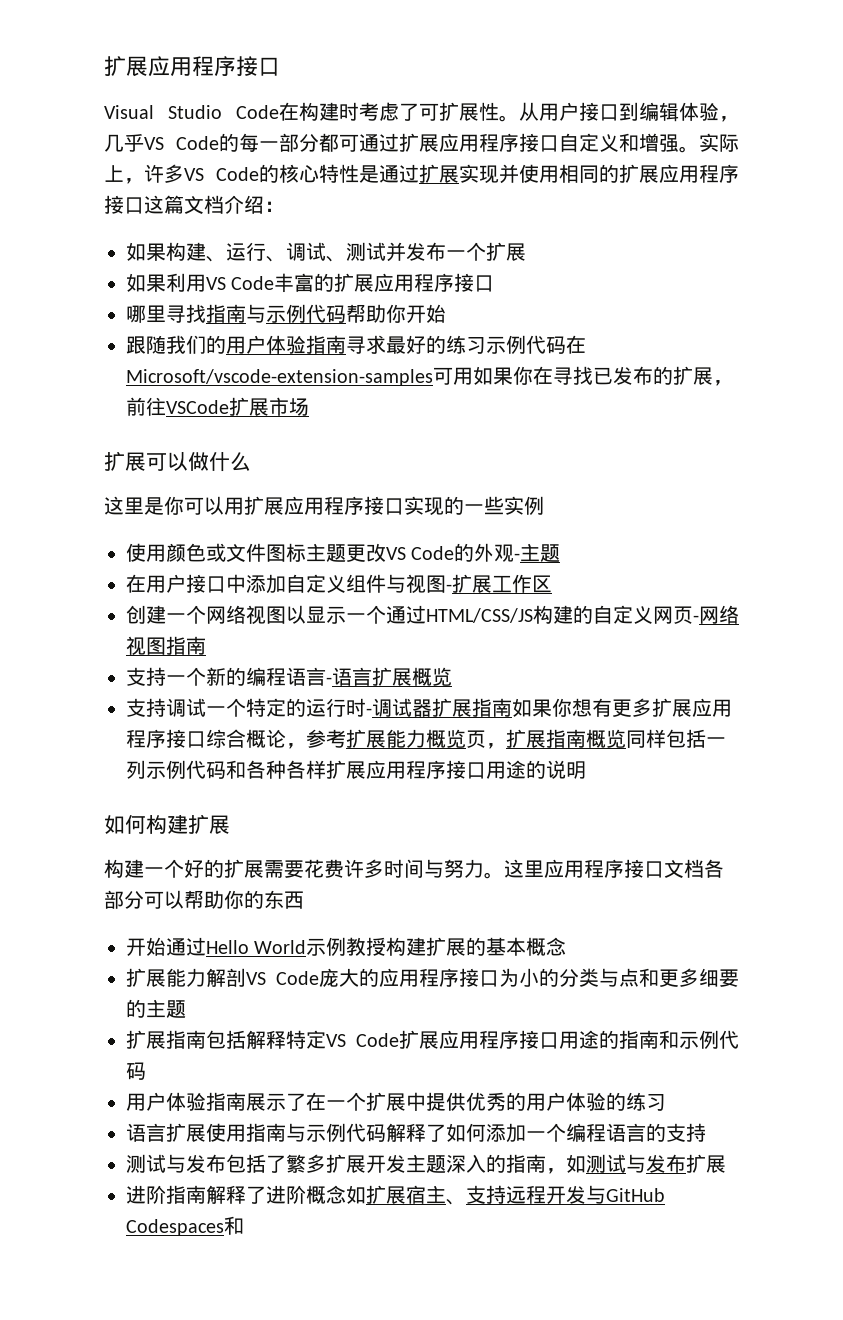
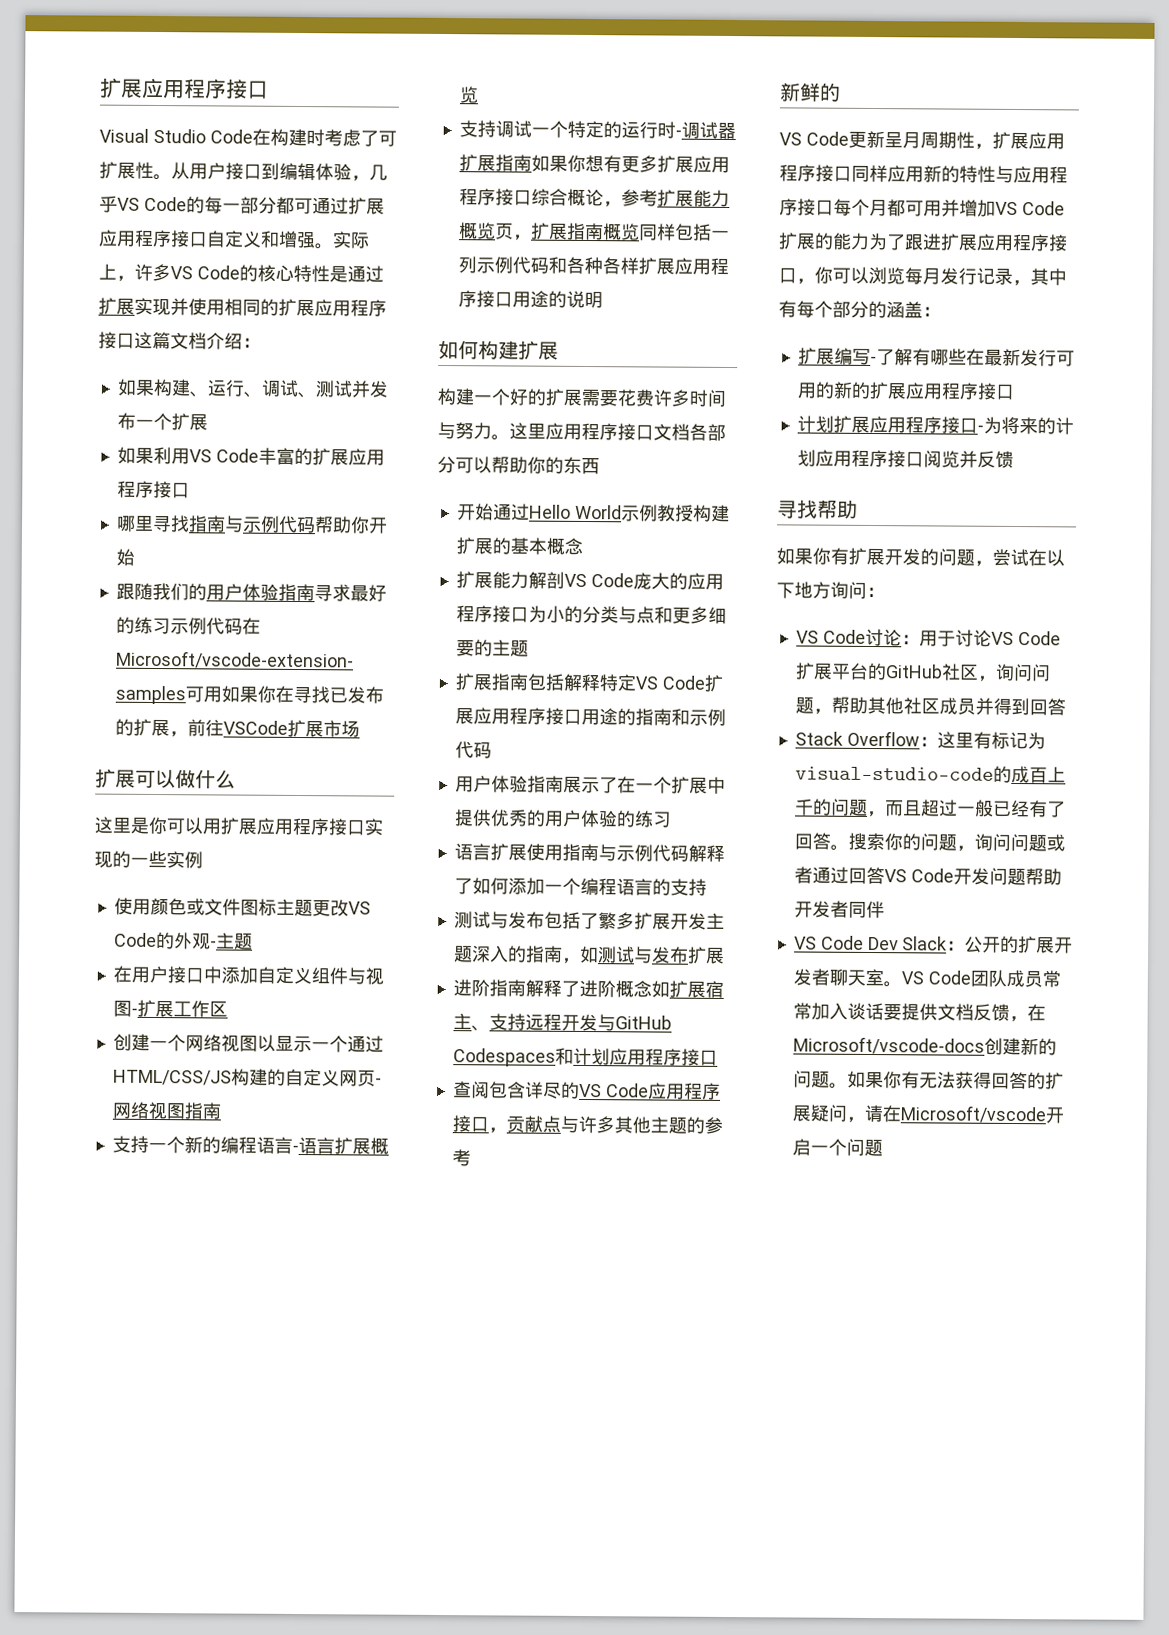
- 进阶指南解释了进阶概念如扩展宿主、支持远程开发与GitHub Codespaces和
+ 进阶指南解释了进阶概念如扩展宿主、支持远程开发与GitHub Codespaces和计划应用程序接口
+ 查阅包含详尽的VS Code应用程序接口，贡献点与许多其他主题的参考
+ 新鲜的
+ VS Code更新呈月周期性，扩展应用程序接口同样应用新的特性与应用程序接口每个月都可用并增加VS Code扩展的能力为了跟进扩展应用程序接口，你可以浏览每月发行记录，其中有每个部分的涵盖：
+ 扩展编写-了解有哪些在最新发行可用的新的扩展应用程序接口
+ 计划扩展应用程序接口-为将来的计划应用程序接口阅览并反馈
+ 寻找帮助
+ 如果你有扩展开发的问题，尝试在以下地方询问：
+ VS Code讨论：用于讨论VS Code扩展平台的GitHub社区，询问问题，帮助其他社区成员并得到回答
+ Stack Overflow：这里有标记为visual-studio-code的成百上千的问题，而且超过一般已经有了回答。搜索你的问题，询问问题或者通过回答VS Code开发问题帮助开发者同伴
+ VS Code Dev Slack：公开的扩展开发者聊天室。VS Code团队成员常常加入谈话要提供文档反馈，在Microsoft/vscode-docs创建新的问题。如果你有无法获得回答的扩展疑问，请在Microsoft/vscode开启一个问题

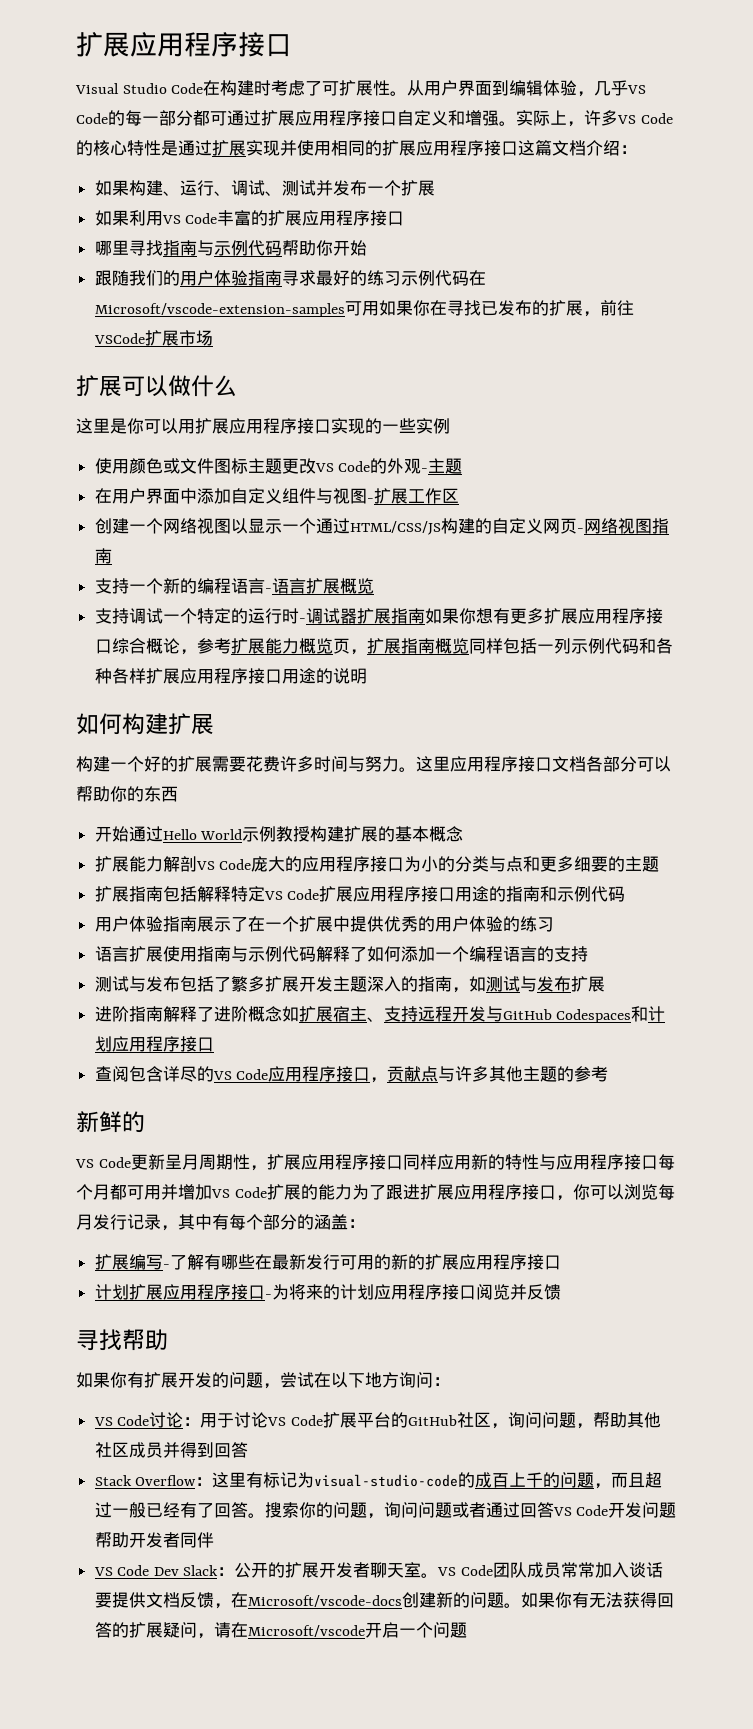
- 从用户接口到编辑体验，几乎VS Code的每一部分都可通过扩展应用程序接口自定义和增强。
+ 从用户界面到编辑体验，几乎VS Code的每一部分都可通过扩展应用程序接口自定义和增强。
- 在用户接口中添加自定义组件与视图-扩展工作区
+ 在用户界面中添加自定义组件与视图-扩展工作区

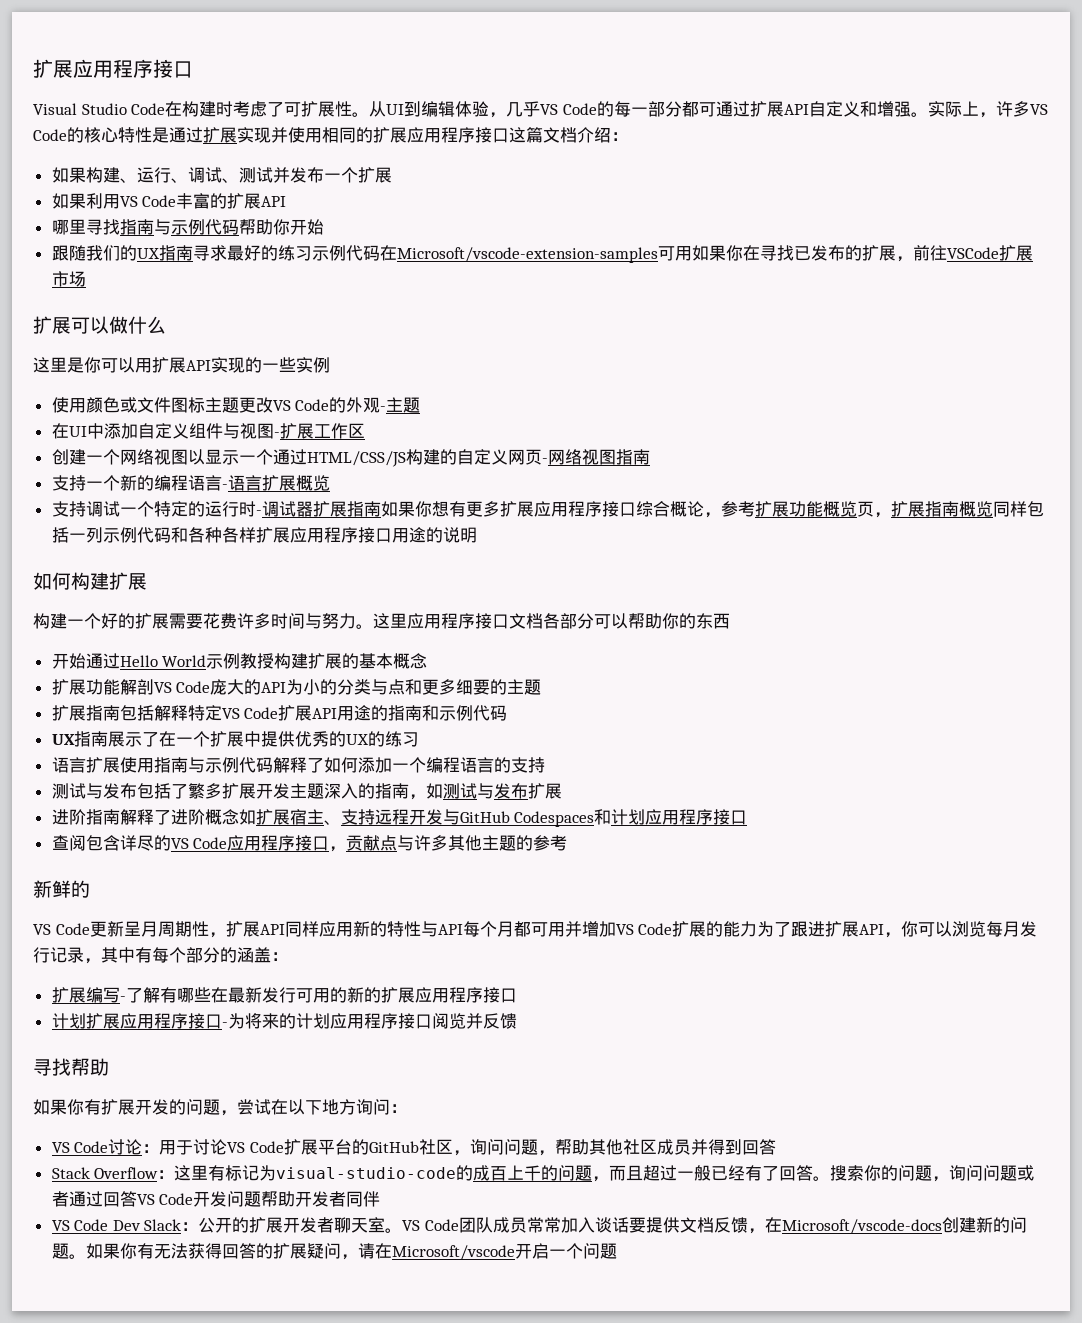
- 从用户界面到编辑体验，几乎VS Code的每一部分都可通过扩展应用程序接口自定义和增强。
+ 从UI到编辑体验，几乎VS Code的每一部分都可通过扩展API自定义和增强。
- 如果利用VS Code丰富的扩展应用程序接口
+ 如果利用VS Code丰富的扩展API
- 跟随我们的用户体验指南寻求最好的练习示例代码在Microsoft/vscode-extension-samples可用如果你在寻找已发布的扩展，前往VSCode扩展市场
+ 跟随我们的UX指南寻求最好的练习示例代码在Microsoft/vscode-extension-samples可用如果你在寻找已发布的扩展，前往VSCode扩展市场
- 这里是你可以用扩展应用程序接口实现的一些实例
+ 这里是你可以用扩展API实现的一些实例
- 在用户界面中添加自定义组件与视图-扩展工作区
+ 在UI中添加自定义组件与视图-扩展工作区
- 支持调试一个特定的运行时-调试器扩展指南如果你想有更多扩展应用程序接口综合概论，参考扩展能力概览页，扩展指南概览同样包括一列示例代码和各种各样扩展应用程序接口用途的说明
+ 支持调试一个特定的运行时-调试器扩展指南如果你想有更多扩展应用程序接口综合概论，参考扩展功能概览页，扩展指南概览同样包括一列示例代码和各种各样扩展应用程序接口用途的说明
- 扩展能力解剖VS Code庞大的应用程序接口为小的分类与点和更多细要的主题
+ 扩展功能解剖VS Code庞大的API为小的分类与点和更多细要的主题
- 扩展指南包括解释特定VS Code扩展应用程序接口用途的指南和示例代码
+ 扩展指南包括解释特定VS Code扩展API用途的指南和示例代码
- 用户体验指南展示了在一个扩展中提供优秀的用户体验的练习
+ UX指南展示了在一个扩展中提供优秀的UX的练习
- VS Code更新呈月周期性，扩展应用程序接口同样应用新的特性与应用程序接口每个月都可用并增加VS Code扩展的能力为了跟进扩展应用程序接口，你可以浏览每月发行记录，其中有每个部分的涵盖：
+ VS Code更新呈月周期性，扩展API同样应用新的特性与API每个月都可用并增加VS Code扩展的能力为了跟进扩展API，你可以浏览每月发行记录，其中有每个部分的涵盖：

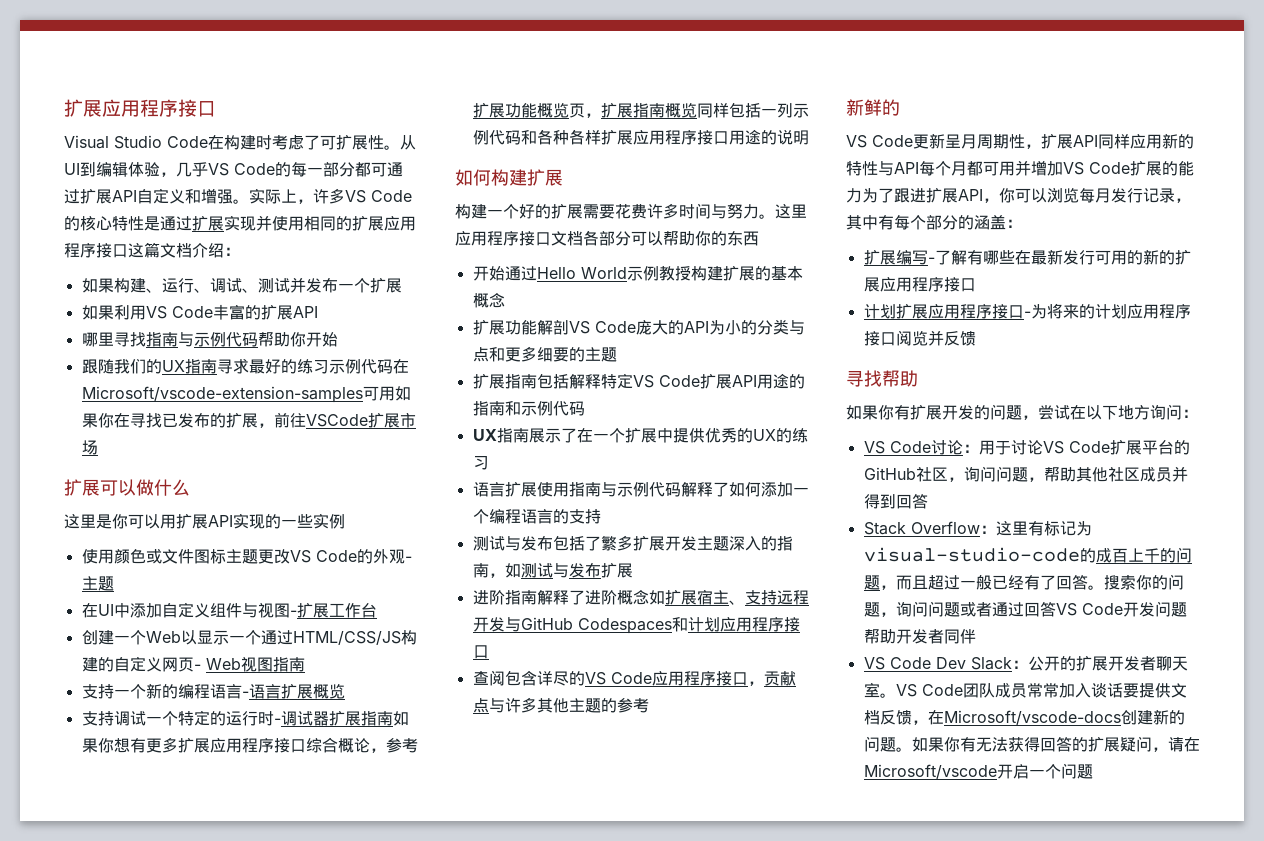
- 在UI中添加自定义组件与视图-扩展工作区
+ 在UI中添加自定义组件与视图-扩展工作台
- 创建一个网络视图以显示一个通过HTML/CSS/JS构建的自定义网页-网络视图指南
+ 创建一个Web以显示一个通过HTML/CSS/JS构建的自定义网页- Web视图指南

